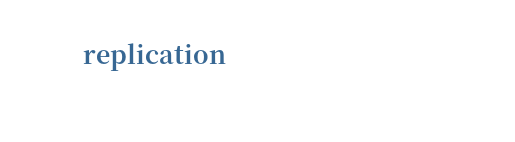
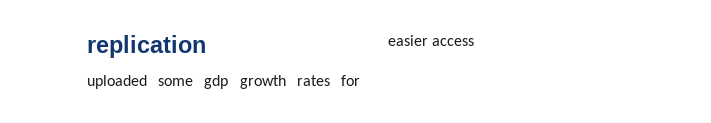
+ uploaded some gdp growth rates for easier access

